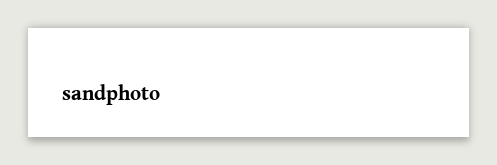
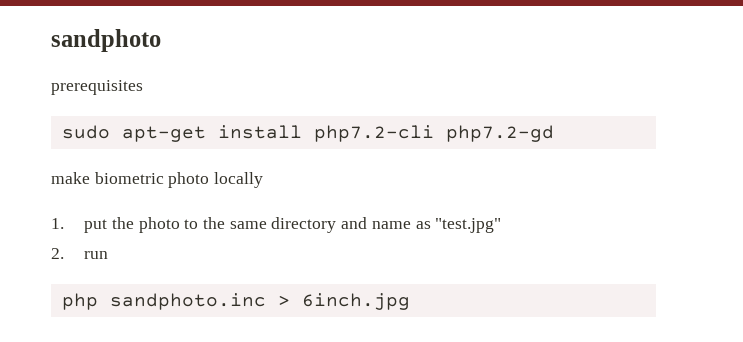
+ prerequisites
+ sudo apt-get install php7.2-cli php7.2-gd
+ make biometric photo locally
+ 1. put the photo to the same directory and name as "test.jpg"
+ 2. run
+ php sandphoto.inc > 6inch.jpg

